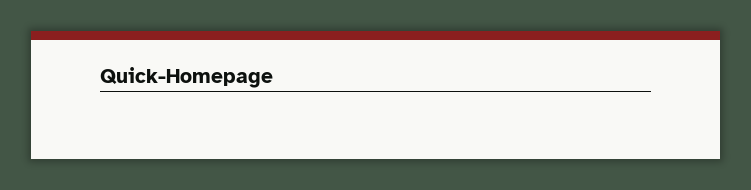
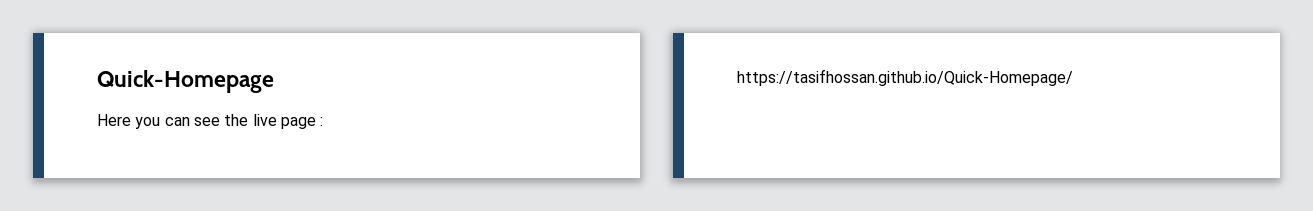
+ Here you can see the live page : https://tasifhossan.github.io/Quick-Homepage/

